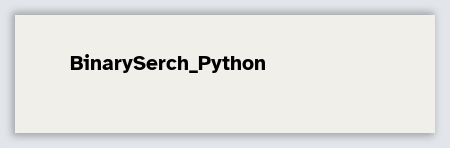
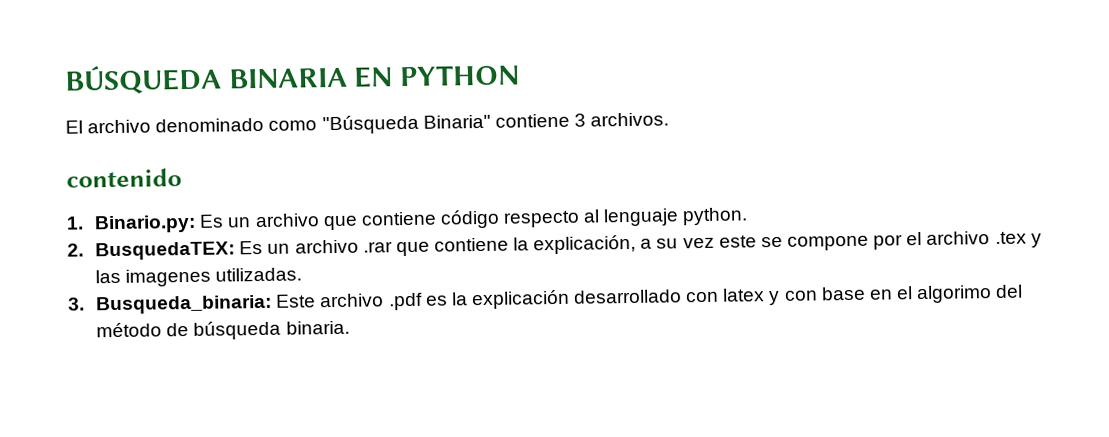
- BinarySerch_Python
+ BÚSQUEDA BINARIA EN PYTHON
+ El archivo denominado como "Búsqueda Binaria" contiene 3 archivos.
+ contenido
+ 1. Binario.py: Es un archivo que contiene código respecto al lenguaje python.
+ 2. BusquedaTEX: Es un archivo .rar que contiene la explicación, a su vez este se compone por el archivo .tex y las imagenes utilizadas.
+ 3. Busqueda_binaria: Este archivo .pdf es la explicación desarrollado con latex y con base en el algorimo del método de búsqueda binaria.

